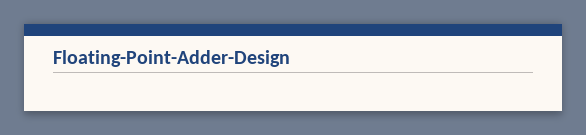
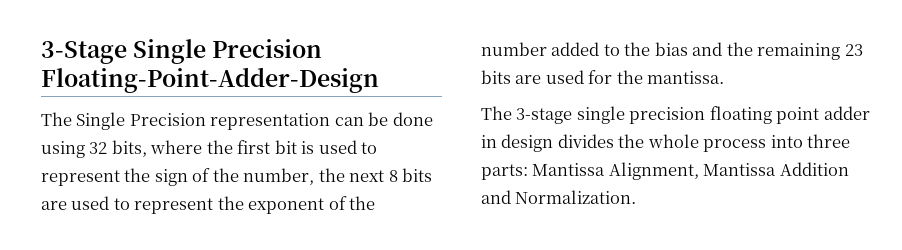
- Floating-Point-Adder-Design
+ 3-Stage Single Precision Floating-Point-Adder-Design
+ The Single Precision representation can be done using 32 bits, where the first bit is used to represent the sign of the number, the next 8 bits are used to represent the exponent of the number added to the bias and the remaining 23 bits are used for the mantissa.
+ The 3-stage single precision floating point adder in design divides the whole process into three parts: Mantissa Alignment, Mantissa Addition and Normalization.

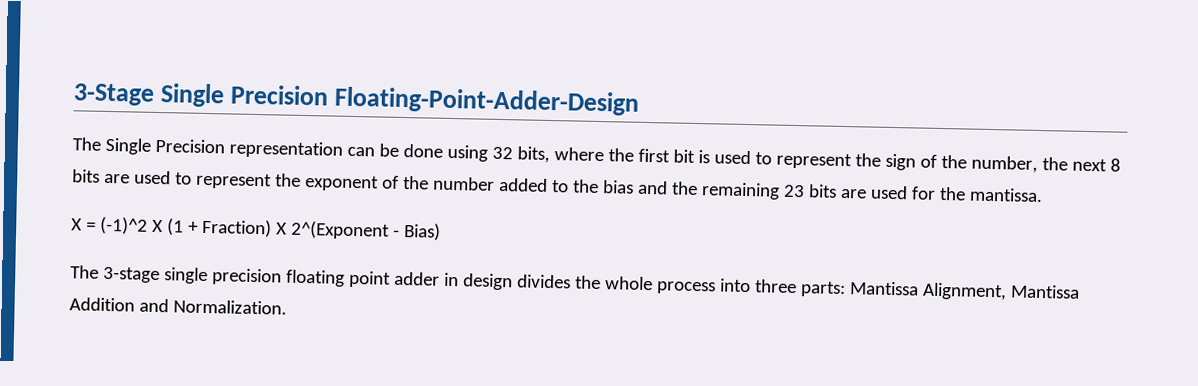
+ X = (-1)^2 X (1 + Fraction) X 2^(Exponent - Bias)

